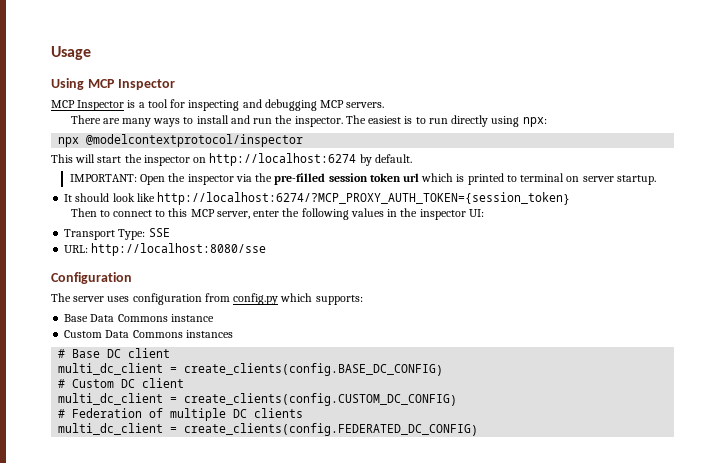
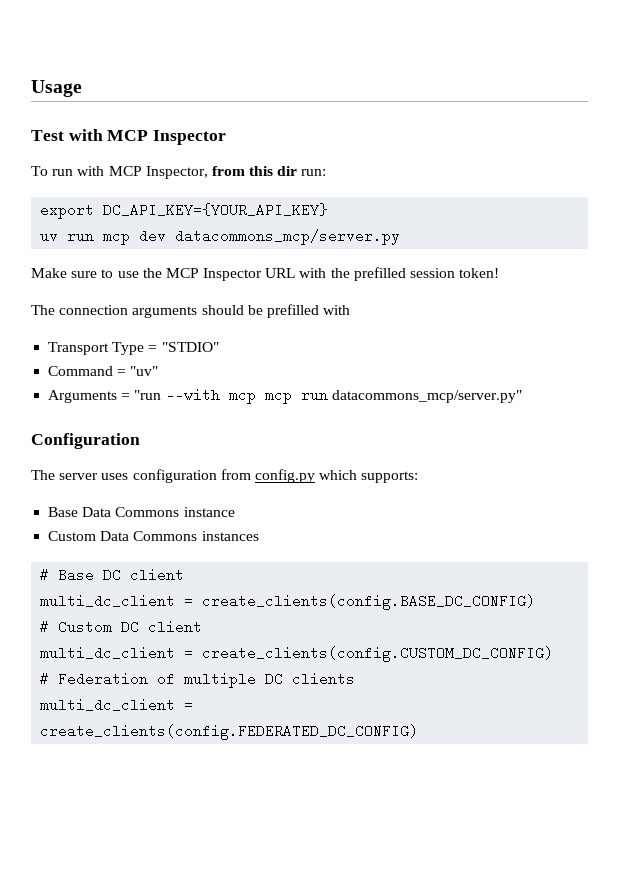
- Using MCP Inspector
+ Test with MCP Inspector
- MCP Inspector is a tool for inspecting and debugging MCP servers.
- There are many ways to install and run the inspector. The easiest is to run directly using npx:
- npx @modelcontextprotocol/inspector
- This will start the inspector on http://localhost:6274 by default.
- IMPORTANT: Open the inspector via the pre-filled session token url which is printed to terminal on server startup.
- It should look like http://localhost:6274/?MCP_PROXY_AUTH_TOKEN={session_token}
- Then to connect to this MCP server, enter the following values in the inspector UI:
- Transport Type: SSE
- URL: http://localhost:8080/sse
+ To run with MCP Inspector, from this dir run:
+ export DC_API_KEY={YOUR_API_KEY}
+ uv run mcp dev datacommons_mcp/server.py
+ Make sure to use the MCP Inspector URL with the prefilled session token!
+ The connection arguments should be prefilled with
+ Transport Type = "STDIO"
+ Command = "uv"
+ Arguments = "run --with mcp mcp run datacommons_mcp/server.py"

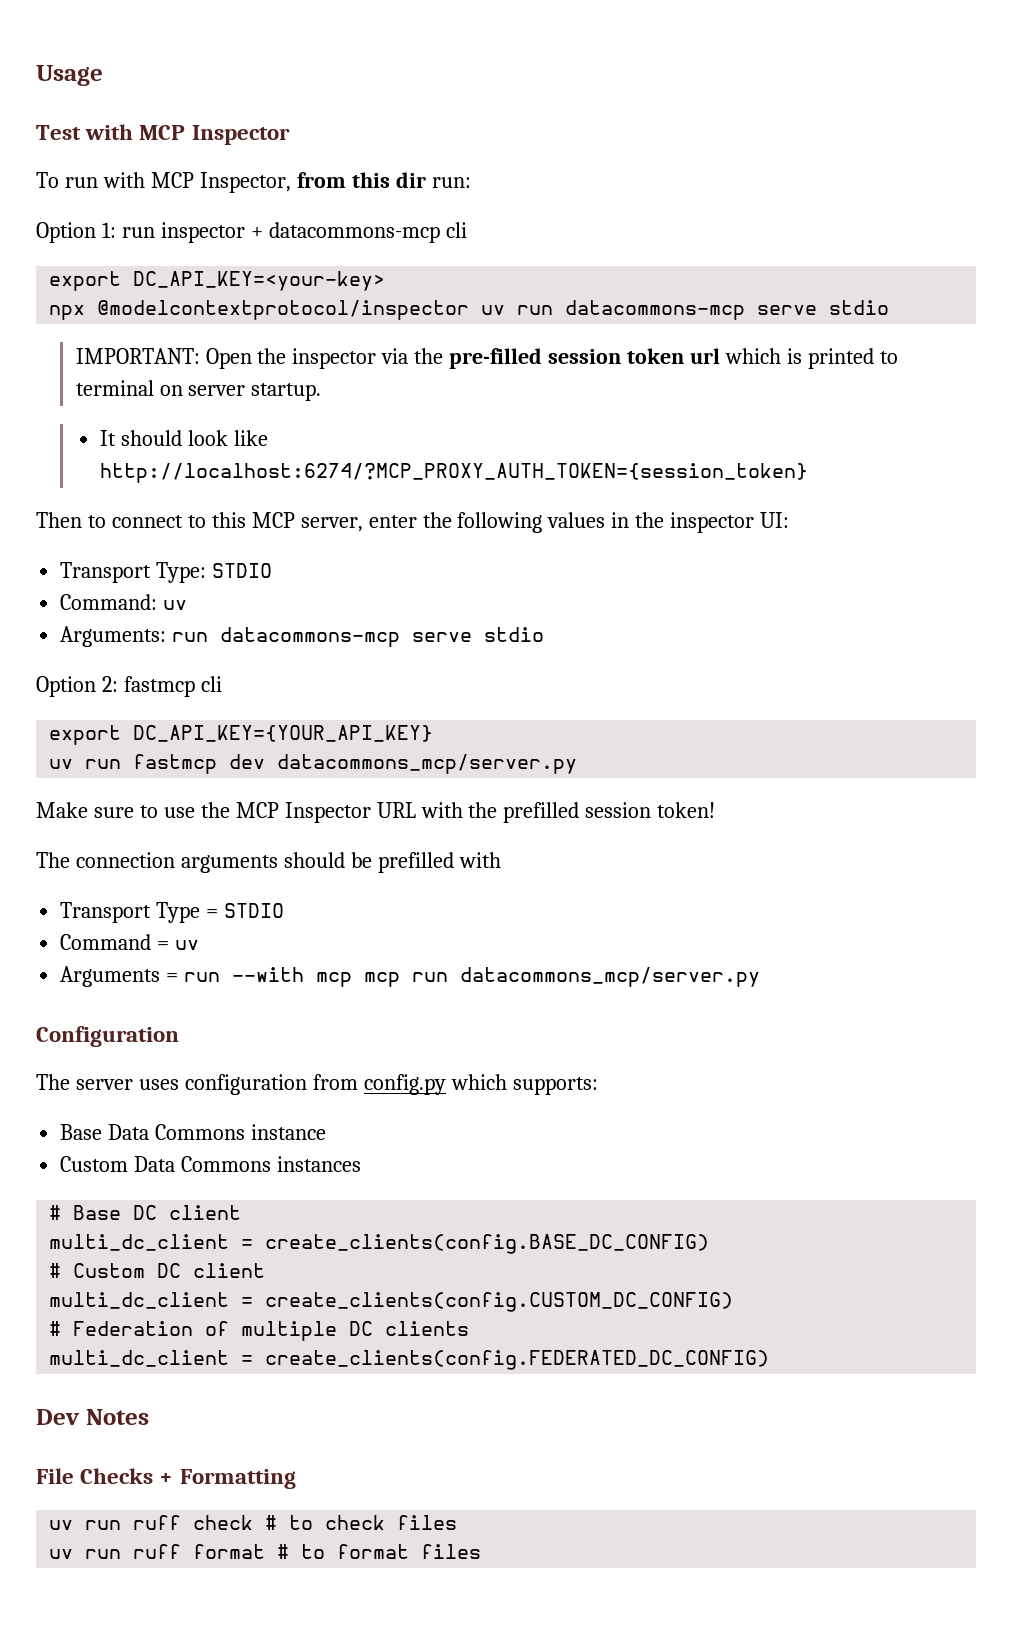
+ Option 1: run inspector + datacommons-mcp cli
+ export DC_API_KEY=<your-key>
+ npx @modelcontextprotocol/inspector uv run datacommons-mcp serve stdio
+ IMPORTANT: Open the inspector via the pre-filled session token url which is printed to terminal on server startup.
+ It should look like http://localhost:6274/?MCP_PROXY_AUTH_TOKEN={session_token}
+ Then to connect to this MCP server, enter the following values in the inspector UI:
+ Transport Type: STDIO
+ Command: uv
+ Arguments: run datacommons-mcp serve stdio
+ Option 2: fastmcp cli
- uv run mcp dev datacommons_mcp/server.py
+ uv run fastmcp dev datacommons_mcp/server.py
- Transport Type = "STDIO"
+ Transport Type = STDIO
- Command = "uv"
+ Command = uv
- Arguments = "run --with mcp mcp run datacommons_mcp/server.py"
+ Arguments = run --with mcp mcp run datacommons_mcp/server.py
+ Dev Notes
+ File Checks + Formatting
+ uv run ruff check # to check files
+ uv run ruff format # to format files

